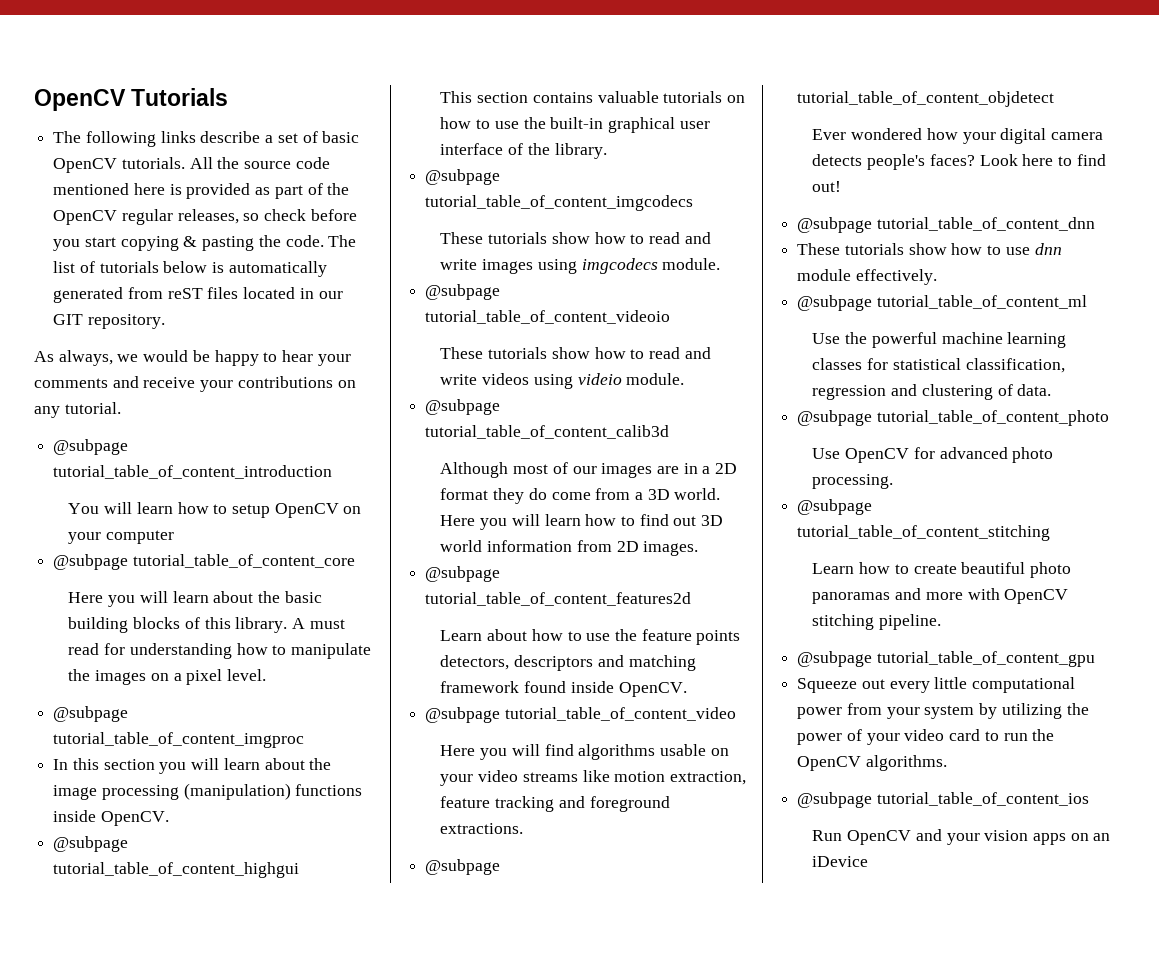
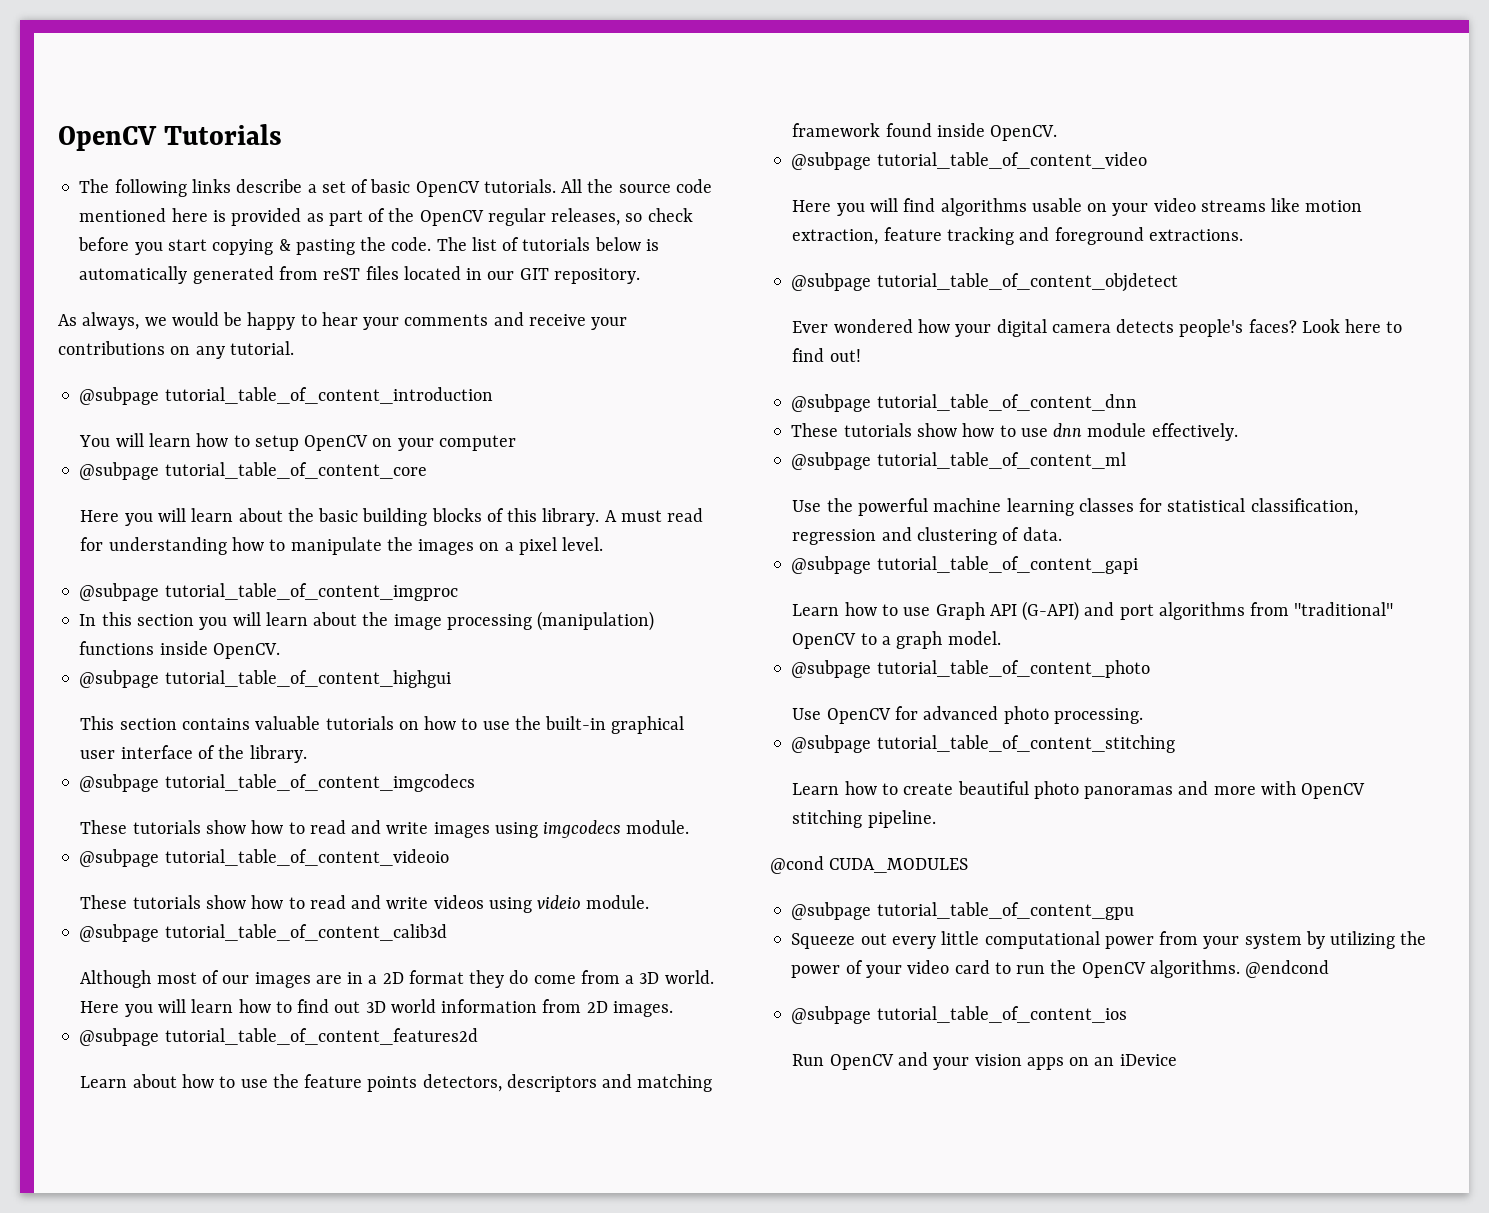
+ @subpage tutorial_table_of_content_gapi
+ Learn how to use Graph API (G-API) and port algorithms from "traditional" OpenCV to a graph model.
+ @cond CUDA_MODULES
+ @endcond

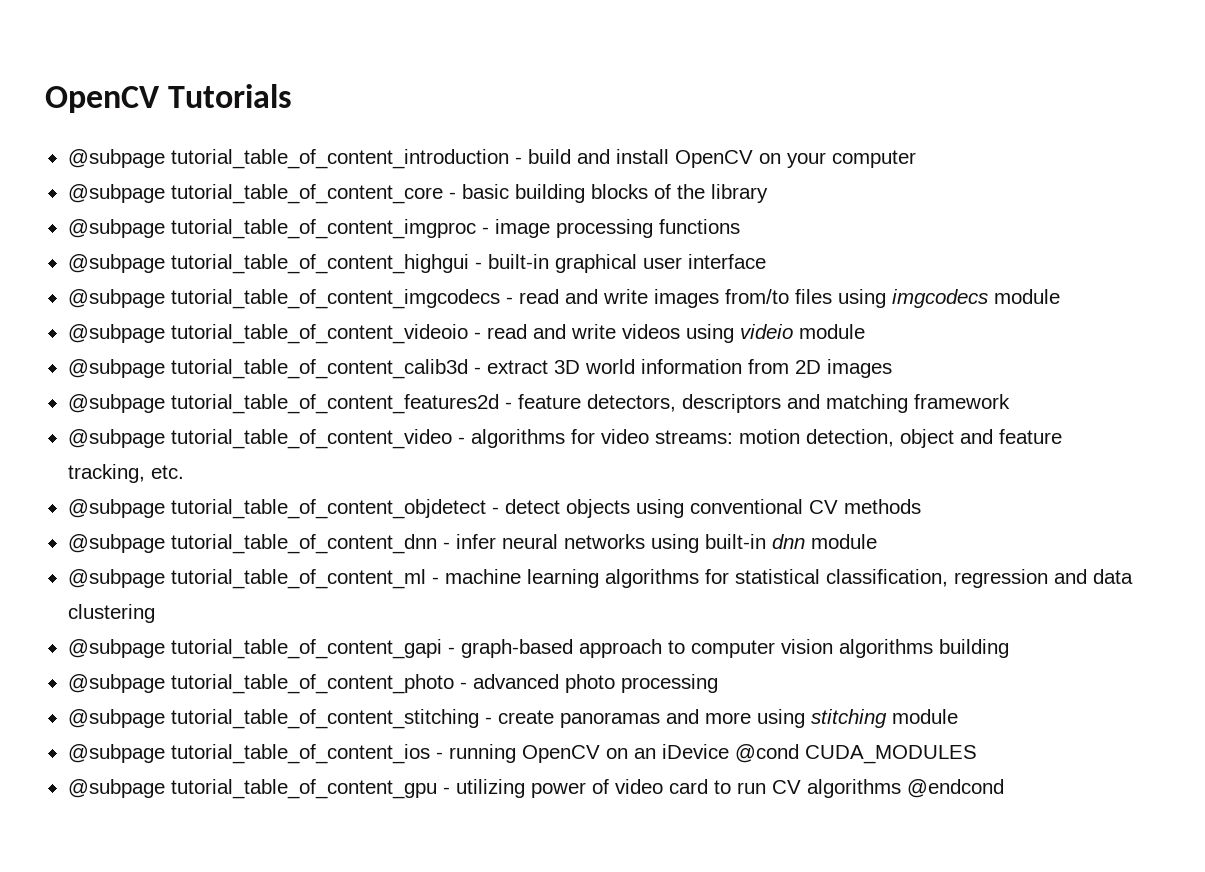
- The following links describe a set of basic OpenCV tutorials. All the source code mentioned here is provided as part of the OpenCV regular releases, so check before you start copying & pasting the code. The list of tutorials below is automatically generated from reST files located in our GIT repository.
- As always, we would be happy to hear your comments and receive your contributions on any tutorial.
- @subpage tutorial_table_of_content_introduction
- You will learn how to setup OpenCV on your computer
+ @subpage tutorial_table_of_content_introduction - build and install OpenCV on your computer
- @subpage tutorial_table_of_content_core
- Here you will learn about the basic building blocks of this library. A must read for understanding how to manipulate the images on a pixel level.
- @subpage tutorial_table_of_content_imgproc
- In this section you will learn about the image processing (manipulation) functions inside OpenCV.
+ @subpage tutorial_table_of_content_core - basic building blocks of the library
+ @subpage tutorial_table_of_content_imgproc - image processing functions
- @subpage tutorial_table_of_content_highgui
- This section contains valuable tutorials on how to use the built-in graphical user interface of the library.
+ @subpage tutorial_table_of_content_highgui - built-in graphical user interface
- @subpage tutorial_table_of_content_imgcodecs
- These tutorials show how to read and write images using imgcodecs module.
+ @subpage tutorial_table_of_content_imgcodecs - read and write images from/to files using imgcodecs module
- @subpage tutorial_table_of_content_videoio
- These tutorials show how to read and write videos using videio module.
+ @subpage tutorial_table_of_content_videoio - read and write videos using videio module
- @subpage tutorial_table_of_content_calib3d
- Although most of our images are in a 2D format they do come from a 3D world. Here you will learn how to find out 3D world information from 2D images.
+ @subpage tutorial_table_of_content_calib3d - extract 3D world information from 2D images
- @subpage tutorial_table_of_content_features2d
- Learn about how to use the feature points detectors, descriptors and matching framework found inside OpenCV.
+ @subpage tutorial_table_of_content_features2d - feature detectors, descriptors and matching framework
- @subpage tutorial_table_of_content_video
- Here you will find algorithms usable on your video streams like motion extraction, feature tracking and foreground extractions.
- @subpage tutorial_table_of_content_objdetect
- Ever wondered how your digital camera detects people's faces? Look here to find out!
- @subpage tutorial_table_of_content_dnn
- These tutorials show how to use dnn module effectively.
+ @subpage tutorial_table_of_content_video - algorithms for video streams: motion detection, object and feature tracking, etc.
+ @subpage tutorial_table_of_content_objdetect - detect objects using conventional CV methods
+ @subpage tutorial_table_of_content_dnn - infer neural networks using built-in dnn module
- @subpage tutorial_table_of_content_ml
- Use the powerful machine learning classes for statistical classification, regression and clustering of data.
+ @subpage tutorial_table_of_content_ml - machine learning algorithms for statistical classification, regression and data clustering
- @subpage tutorial_table_of_content_gapi
- Learn how to use Graph API (G-API) and port algorithms from "traditional" OpenCV to a graph model.
+ @subpage tutorial_table_of_content_gapi - graph-based approach to computer vision algorithms building
- @subpage tutorial_table_of_content_photo
- Use OpenCV for advanced photo processing.
+ @subpage tutorial_table_of_content_photo - advanced photo processing
- @subpage tutorial_table_of_content_stitching
- Learn how to create beautiful photo panoramas and more with OpenCV stitching pipeline.
- @cond CUDA_MODULES
- @subpage tutorial_table_of_content_gpu
- Squeeze out every little computational power from your system by utilizing the power of your video card to run the OpenCV algorithms. @endcond
- @subpage tutorial_table_of_content_ios
- Run OpenCV and your vision apps on an iDevice
+ @subpage tutorial_table_of_content_stitching - create panoramas and more using stitching module
+ @subpage tutorial_table_of_content_ios - running OpenCV on an iDevice @cond CUDA_MODULES
+ @subpage tutorial_table_of_content_gpu - utilizing power of video card to run CV algorithms @endcond

